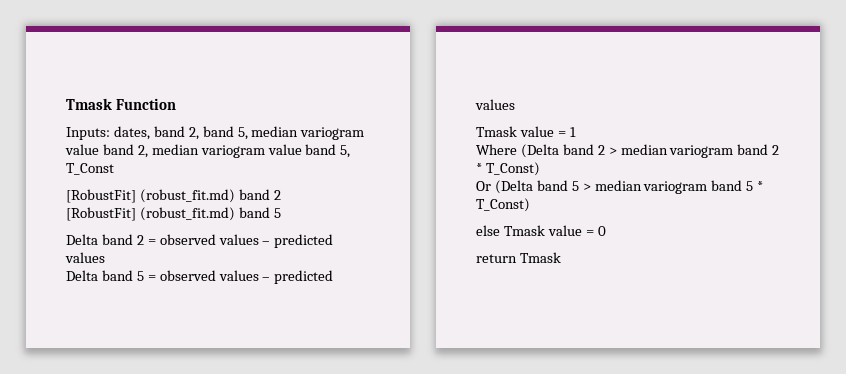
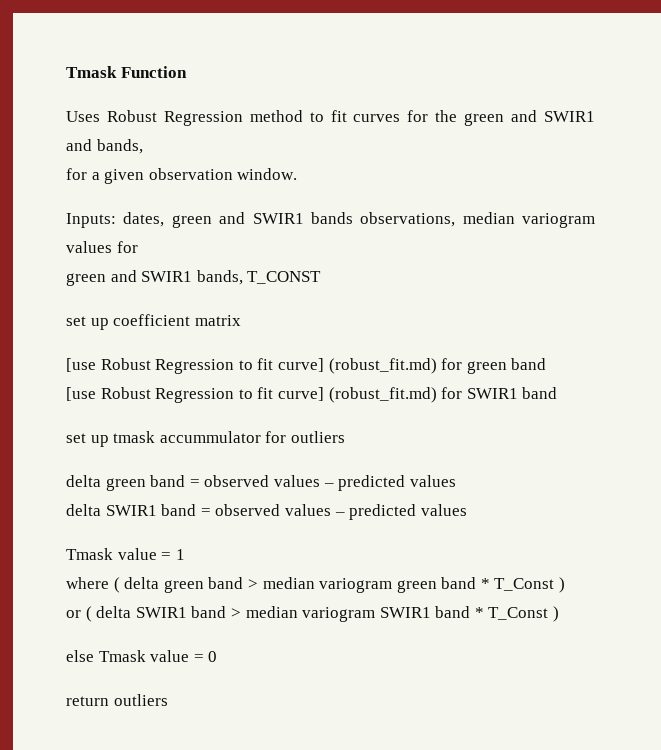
- Inputs: dates, band 2, band 5, median variogram value band 2, median variogram value band 5, T_Const
- [RobustFit] (robust_fit.md) band 2
- [RobustFit] (robust_fit.md) band 5
- Delta band 2 = observed values – predicted values
- Delta band 5 = observed values – predicted values
+ Uses Robust Regression method to fit curves for the green and SWIR1 and bands,
+ for a given observation window.
+ Inputs: dates, green and SWIR1 bands observations, median variogram values for
+ green and SWIR1 bands, T_CONST
+ set up coefficient matrix
+ [use Robust Regression to fit curve] (robust_fit.md) for green band
+ [use Robust Regression to fit curve] (robust_fit.md) for SWIR1 band
+ set up tmask accummulator for outliers
+ delta green band = observed values – predicted values
+ delta SWIR1 band = observed values – predicted values
- Where (Delta band 2 > median variogram band 2 * T_Const)
- Or (Delta band 5 > median variogram band 5 * T_Const)
+ where ( delta green band > median variogram green band * T_Const )
+ or ( delta SWIR1 band > median variogram SWIR1 band * T_Const )
- return Tmask
+ return outliers

